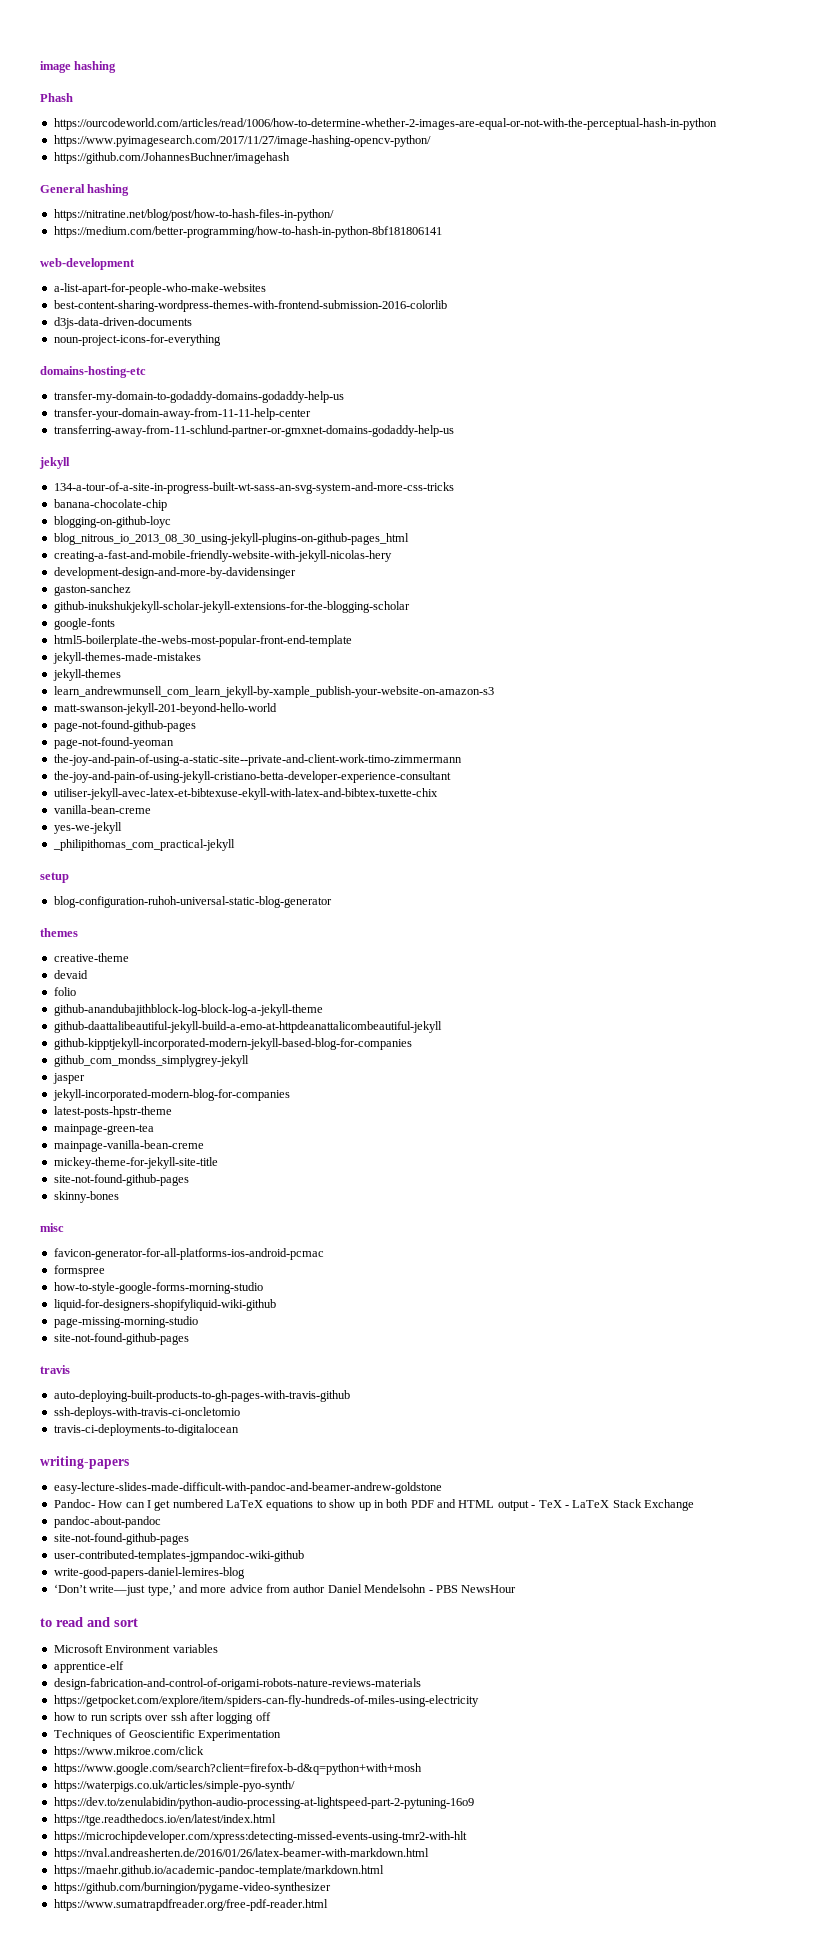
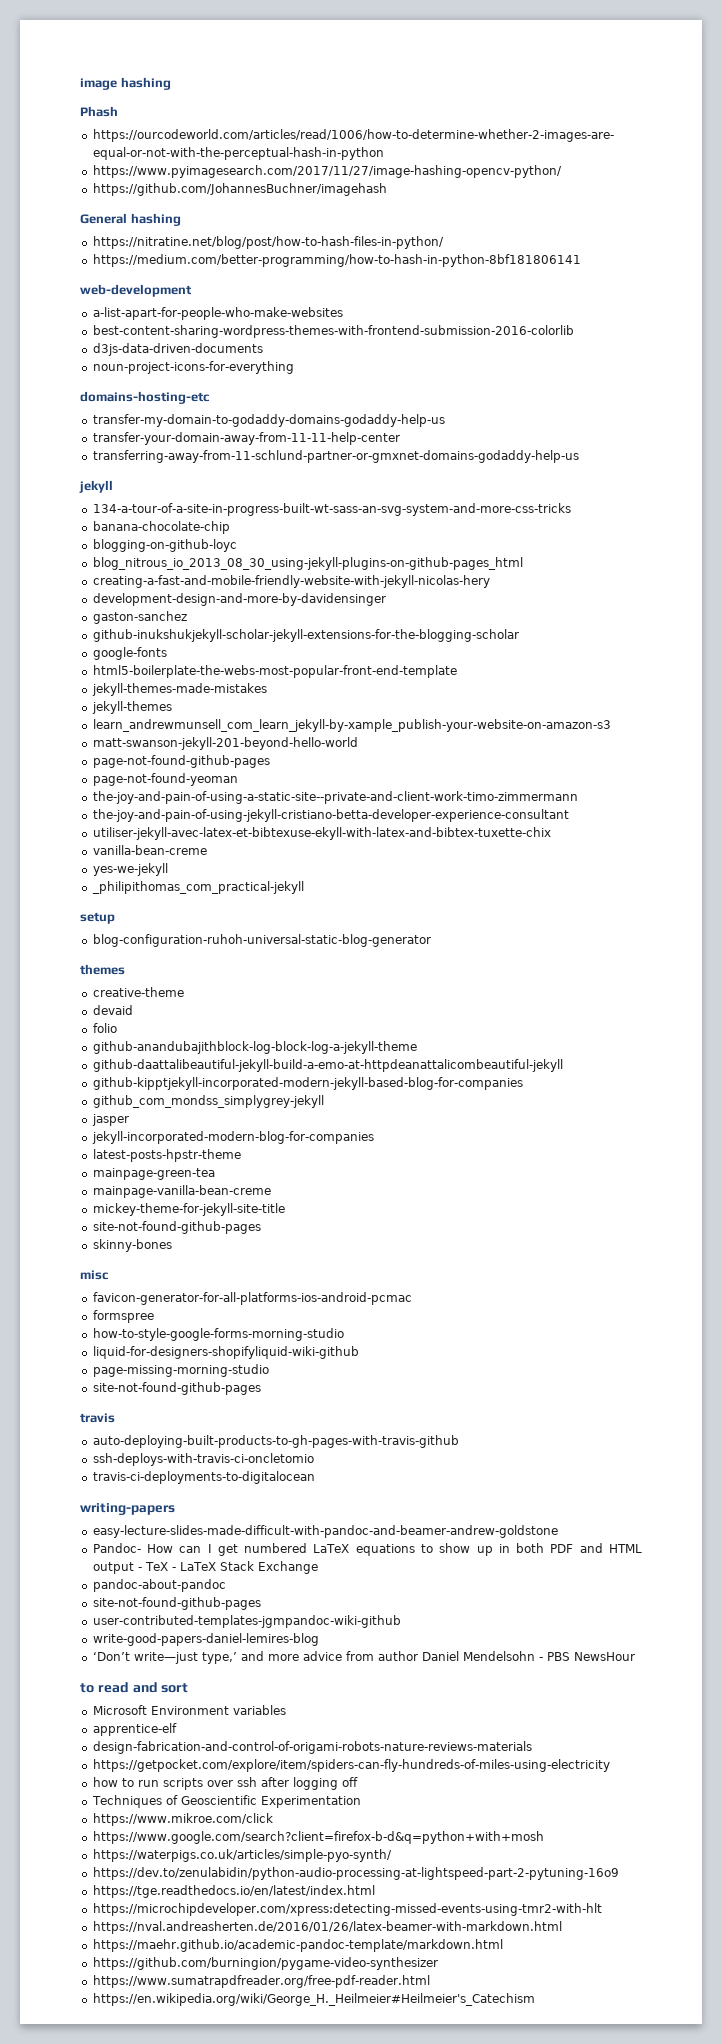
+ https://en.wikipedia.org/wiki/George_H._Heilmeier#Heilmeier's_Catechism

